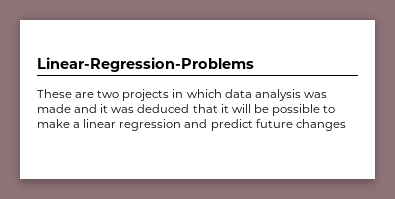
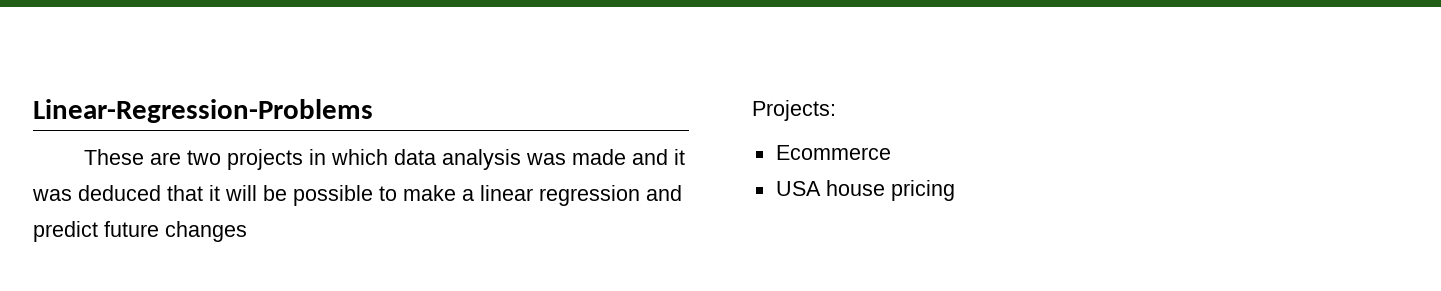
+ Projects:
+ Ecommerce
+ USA house pricing

